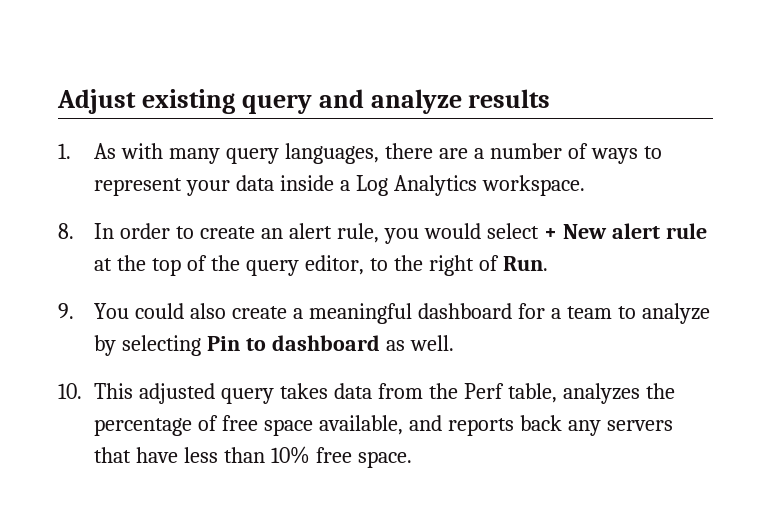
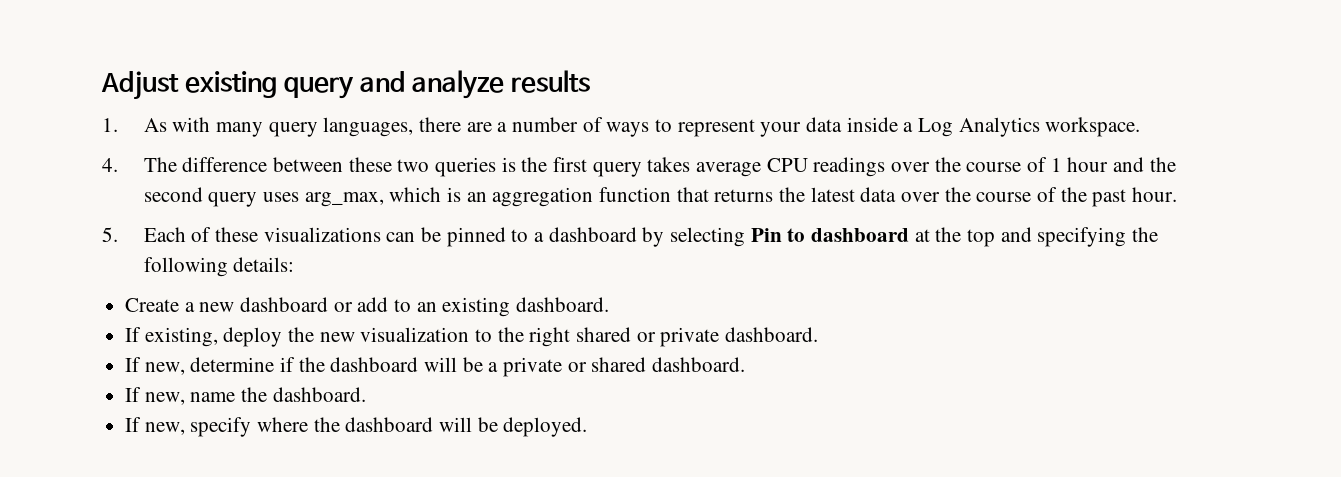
- 8. In order to create an alert rule, you would select + New alert rule at the top of the query editor, to the right of Run.
- 9. You could also create a meaningful dashboard for a team to analyze by selecting Pin to dashboard as well.
- 10. This adjusted query takes data from the Perf table, analyzes the percentage of free space available, and reports back any servers that have less than 10% free space.
+ 4. The difference between these two queries is the first query takes average CPU readings over the course of 1 hour and the second query uses arg_max, which is an aggregation function that returns the latest data over the course of the past hour.
+ 5. Each of these visualizations can be pinned to a dashboard by selecting Pin to dashboard at the top and specifying the following details:
+ Create a new dashboard or add to an existing dashboard.
+ If existing, deploy the new visualization to the right shared or private dashboard.
+ If new, determine if the dashboard will be a private or shared dashboard.
+ If new, name the dashboard.
+ If new, specify where the dashboard will be deployed.

